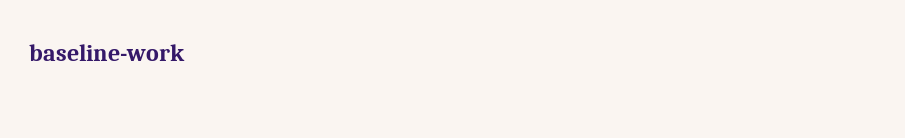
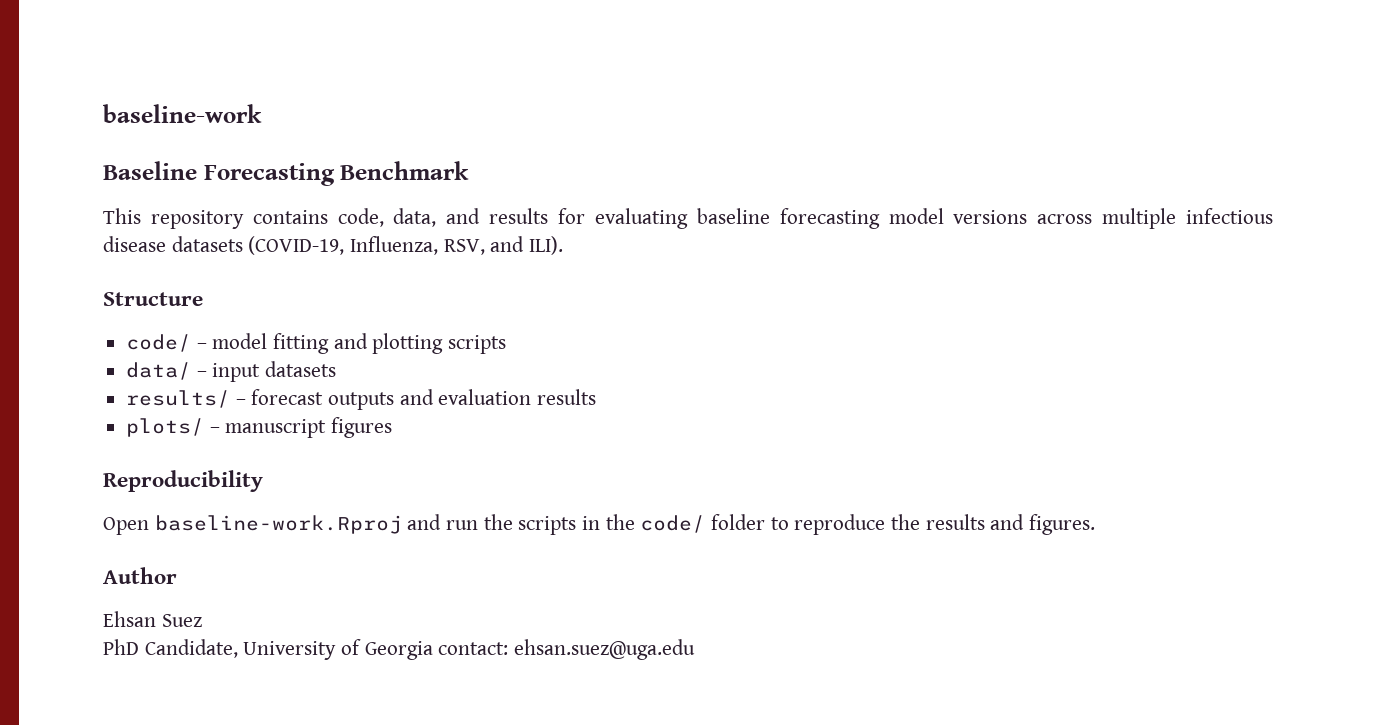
+ Baseline Forecasting Benchmark
+ This repository contains code, data, and results for evaluating baseline forecasting model versions across multiple infectious disease datasets (COVID-19, Influenza, RSV, and ILI).
+ Structure
+ code/ – model fitting and plotting scripts
+ data/ – input datasets
+ results/ – forecast outputs and evaluation results
+ plots/ – manuscript figures
+ Reproducibility
+ Open baseline-work.Rproj and run the scripts in the code/ folder to reproduce the results and figures.
+ Author
+ Ehsan Suez
+ PhD Candidate, University of Georgia contact: ehsan.suez@uga.edu

